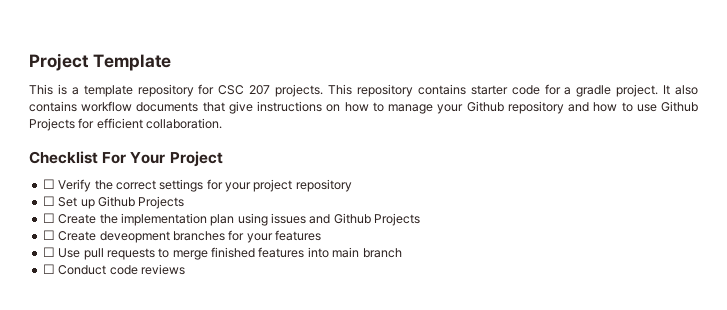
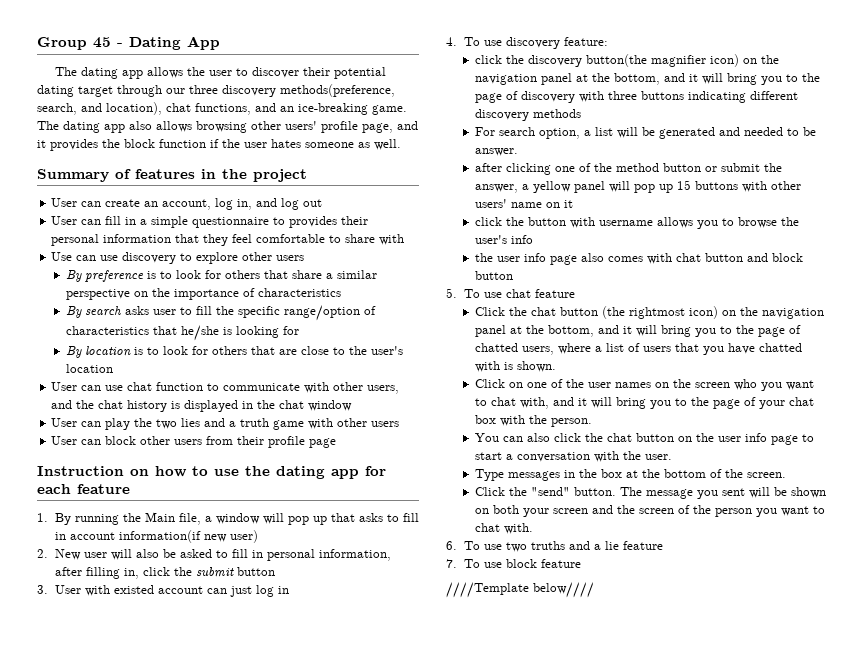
- Project Template
- This is a template repository for CSC 207 projects. This repository contains starter code for a gradle project. It also contains workflow documents that give instructions on how to manage your Github repository and how to use Github Projects for efficient collaboration.
- Checklist For Your Project
- ☐ Verify the correct settings for your project repository
- ☐ Set up Github Projects
- ☐ Create the implementation plan using issues and Github Projects
- ☐ Create deveopment branches for your features
- ☐ Use pull requests to merge finished features into main branch
- ☐ Conduct code reviews
+ Group 45 - Dating App
+ The dating app allows the user to discover their potential dating target through our three discovery methods(preference, search, and location), chat functions, and an ice-breaking game. The dating app also allows browsing other users' profile page, and it provides the block function if the user hates someone as well.
+ Summary of features in the project
+ User can create an account, log in, and log out
+ User can fill in a simple questionnaire to provides their personal information that they feel comfortable to share with
+ Use can use discovery to explore other users
+ By preference is to look for others that share a similar perspective on the importance of characteristics
+ By search asks user to fill the specific range/option of characteristics that he/she is looking for
+ By location is to look for others that are close to the user's location
+ User can use chat function to communicate with other users, and the chat history is displayed in the chat window
+ User can play the two lies and a truth game with other users
+ User can block other users from their profile page
+ Instruction on how to use the dating app for each feature
+ 1. By running the Main file, a window will pop up that asks to fill in account information(if new user)
+ 2. New user will also be asked to fill in personal information, after filling in, click the submit button
+ 3. User with existed account can just log in
+ 4. To use discovery feature:
+ click the discovery button(the magnifier icon) on the navigation panel at the bottom, and it will bring you to the page of discovery with three buttons indicating different discovery methods
+ For search option, a list will be generated and needed to be answer.
+ after clicking one of the method button or submit the answer, a yellow panel will pop up 15 buttons with other users' name on it
+ click the button with username allows you to browse the user's info
+ the user info page also comes with chat button and block button
+ 5. To use chat feature
+ Click the chat button (the rightmost icon) on the navigation panel at the bottom, and it will bring you to the page of chatted users, where a list of users that you have chatted with is shown.
+ Click on one of the user names on the screen who you want to chat with, and it will bring you to the page of your chat box with the person.
+ You can also click the chat button on the user info page to start a conversation with the user.
+ Type messages in the box at the bottom of the screen.
+ Click the "send" button. The message you sent will be shown on both your screen and the screen of the person you want to chat with.
+ 6. To use two truths and a lie feature
+ 7. To use block feature
+ ////Template below////

